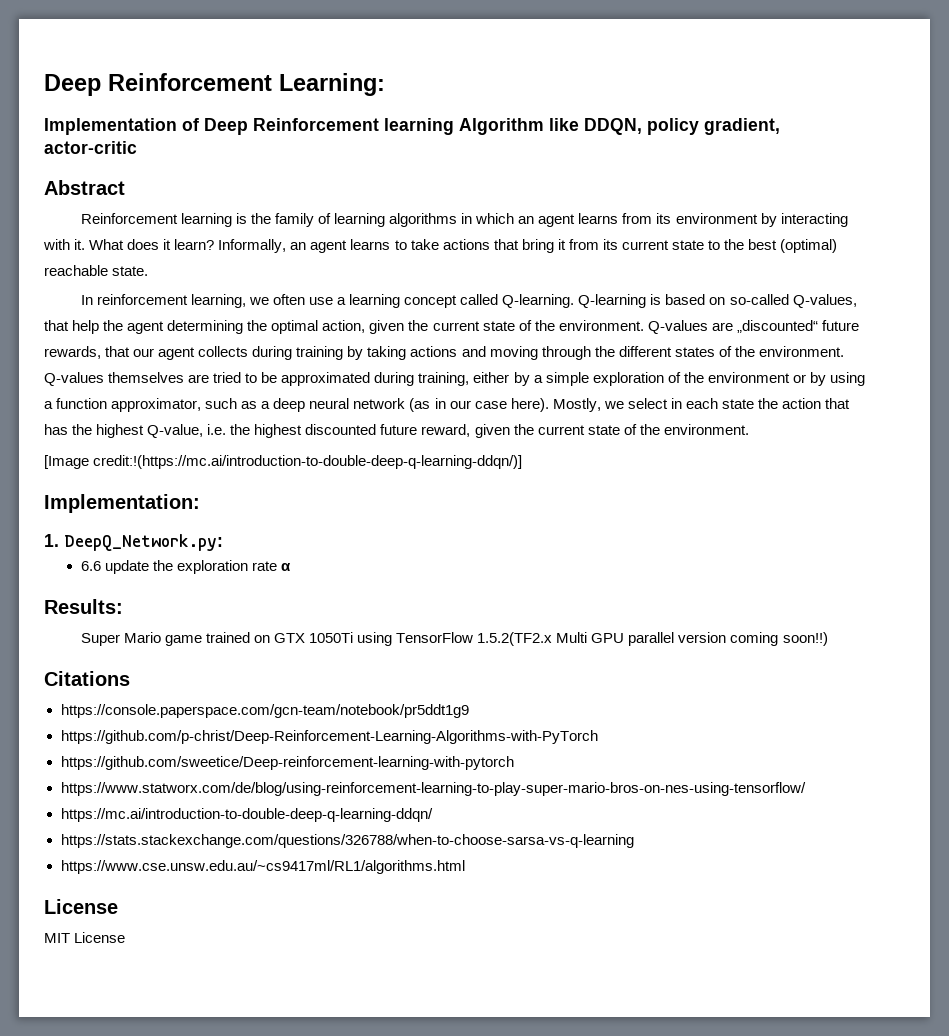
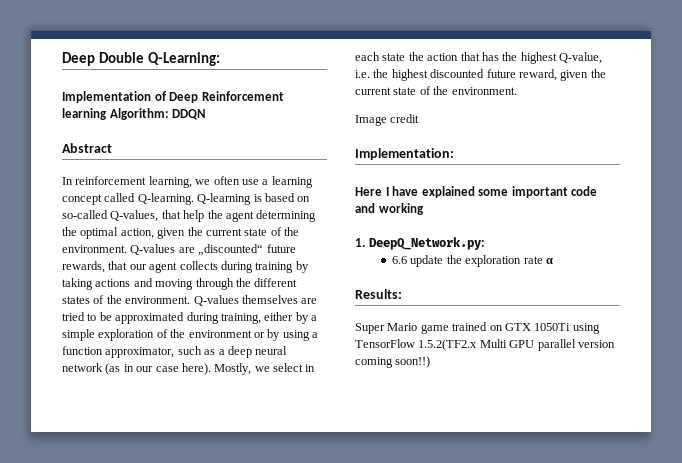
- Deep Reinforcement Learning:
+ Deep Double Q-Learning:
- Implementation of Deep Reinforcement learning Algorithm like DDQN, policy gradient, actor-critic
+ Implementation of Deep Reinforcement learning Algorithm: DDQN
  Abstract
- Reinforcement learning is the family of learning algorithms in which an agent learns from its environment by interacting with it. What does it learn? Informally, an agent learns to take actions that bring it from its current state to the best (optimal) reachable state.
- [Image credit:!(https://mc.ai/introduction-to-double-deep-q-learning-ddqn/)]
+ Image credit
+ Here I have explained some important code and working
- Citations
- https://console.paperspace.com/gcn-team/notebook/pr5ddt1g9
- https://github.com/p-christ/Deep-Reinforcement-Learning-Algorithms-with-PyTorch
- https://github.com/sweetice/Deep-reinforcement-learning-with-pytorch
- https://www.statworx.com/de/blog/using-reinforcement-learning-to-play-super-mario-bros-on-nes-using-tensorflow/
- https://mc.ai/introduction-to-double-deep-q-learning-ddqn/
- https://stats.stackexchange.com/questions/326788/when-to-choose-sarsa-vs-q-learning
- https://www.cse.unsw.edu.au/~cs9417ml/RL1/algorithms.html
- License
- MIT License

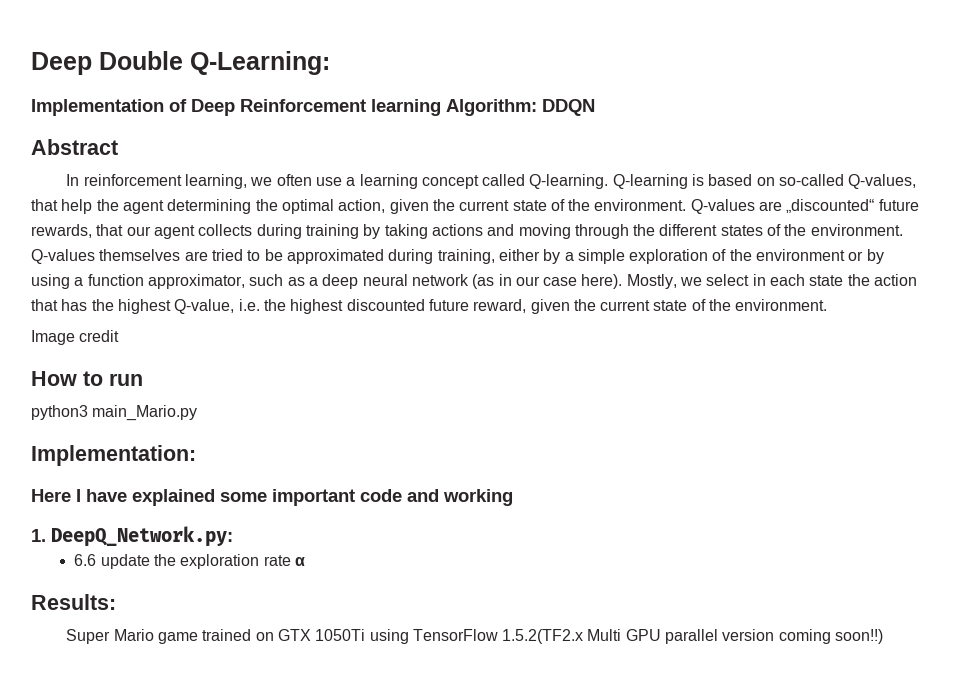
+ How to run
+ python3 main_Mario.py

